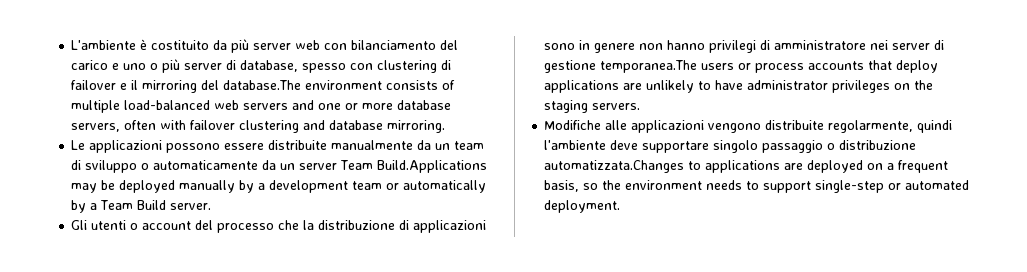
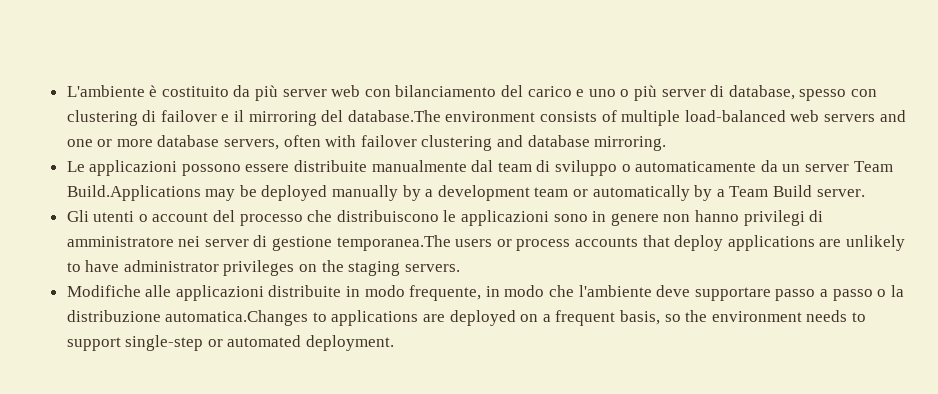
- Le applicazioni possono essere distribuite manualmente da un team di sviluppo o automaticamente da un server Team Build.Applications may be deployed manually by a development team or automatically by a Team Build server.
+ Le applicazioni possono essere distribuite manualmente dal team di sviluppo o automaticamente da un server Team Build.Applications may be deployed manually by a development team or automatically by a Team Build server.
- Gli utenti o account del processo che la distribuzione di applicazioni sono in genere non hanno privilegi di amministratore nei server di gestione temporanea.The users or process accounts that deploy applications are unlikely to have administrator privileges on the staging servers.
+ Gli utenti o account del processo che distribuiscono le applicazioni sono in genere non hanno privilegi di amministratore nei server di gestione temporanea.The users or process accounts that deploy applications are unlikely to have administrator privileges on the staging servers.
- Modifiche alle applicazioni vengono distribuite regolarmente, quindi l'ambiente deve supportare singolo passaggio o distribuzione automatizzata.Changes to applications are deployed on a frequent basis, so the environment needs to support single-step or automated deployment.
+ Modifiche alle applicazioni distribuite in modo frequente, in modo che l'ambiente deve supportare passo a passo o la distribuzione automatica.Changes to applications are deployed on a frequent basis, so the environment needs to support single-step or automated deployment.

